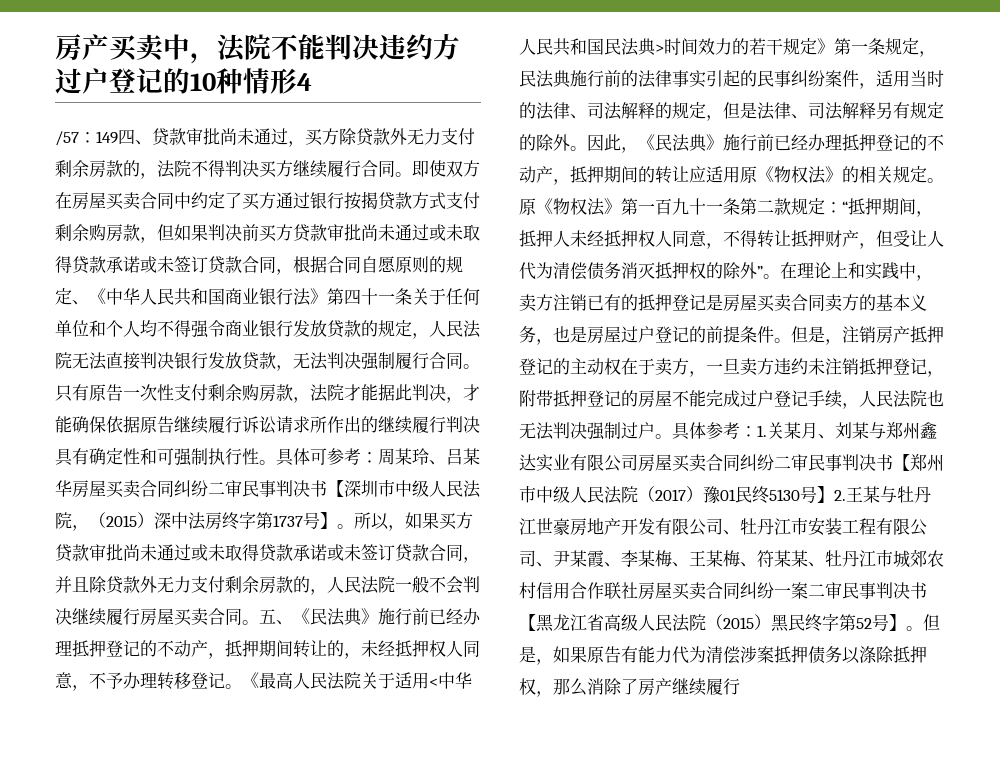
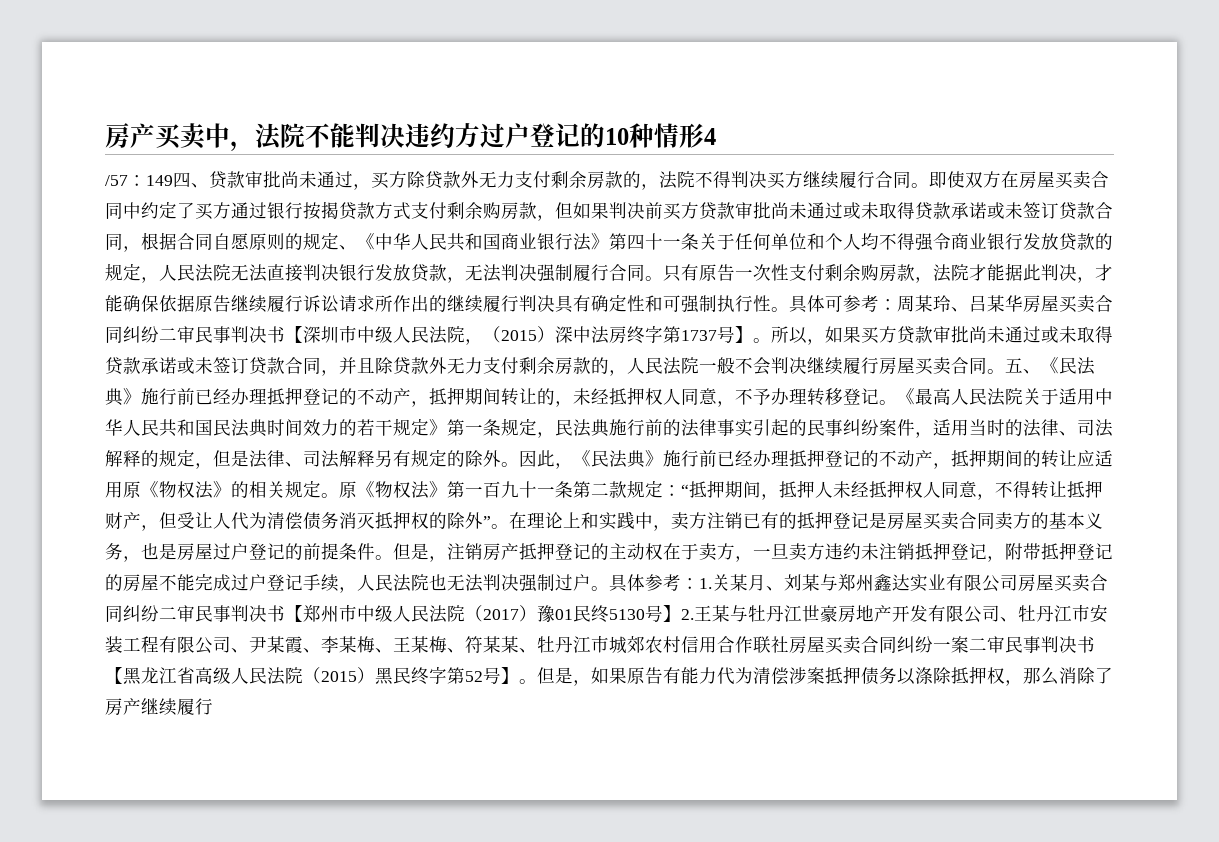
- 《最高人民法院关于适用<中华人民共和国民法典>时间效力的若干规定》第一条规定，民法典施行前的法律事实引起的民事纠纷案件，适用当时的法律、司法解释的规定，但是法律、司法解释另有规定的除外。
+ 《最高人民法院关于适用中华人民共和国民法典时间效力的若干规定》第一条规定，民法典施行前的法律事实引起的民事纠纷案件，适用当时的法律、司法解释的规定，但是法律、司法解释另有规定的除外。

